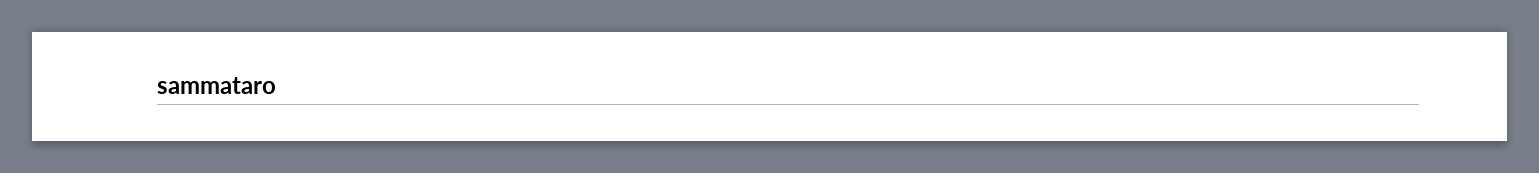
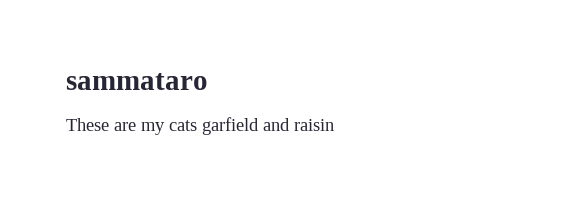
+ These are my cats garfield and raisin

